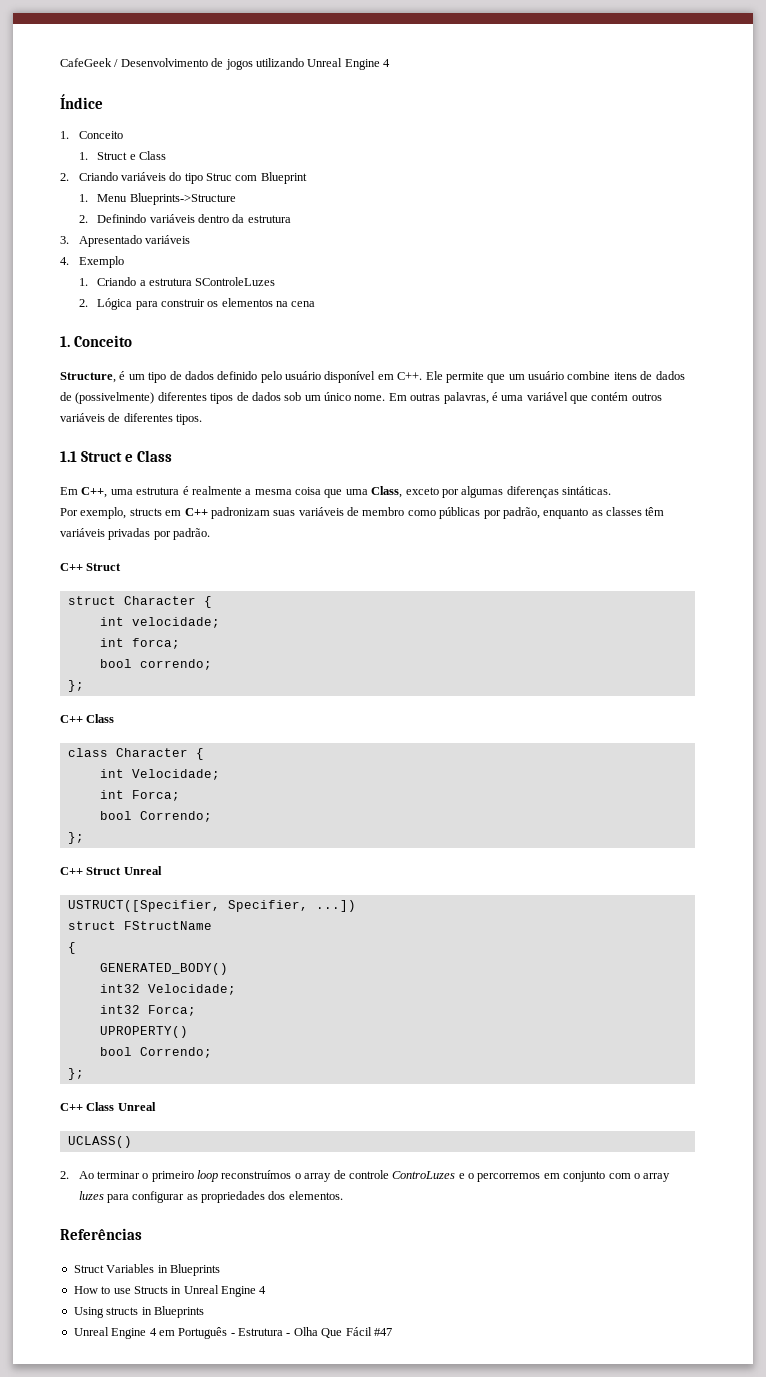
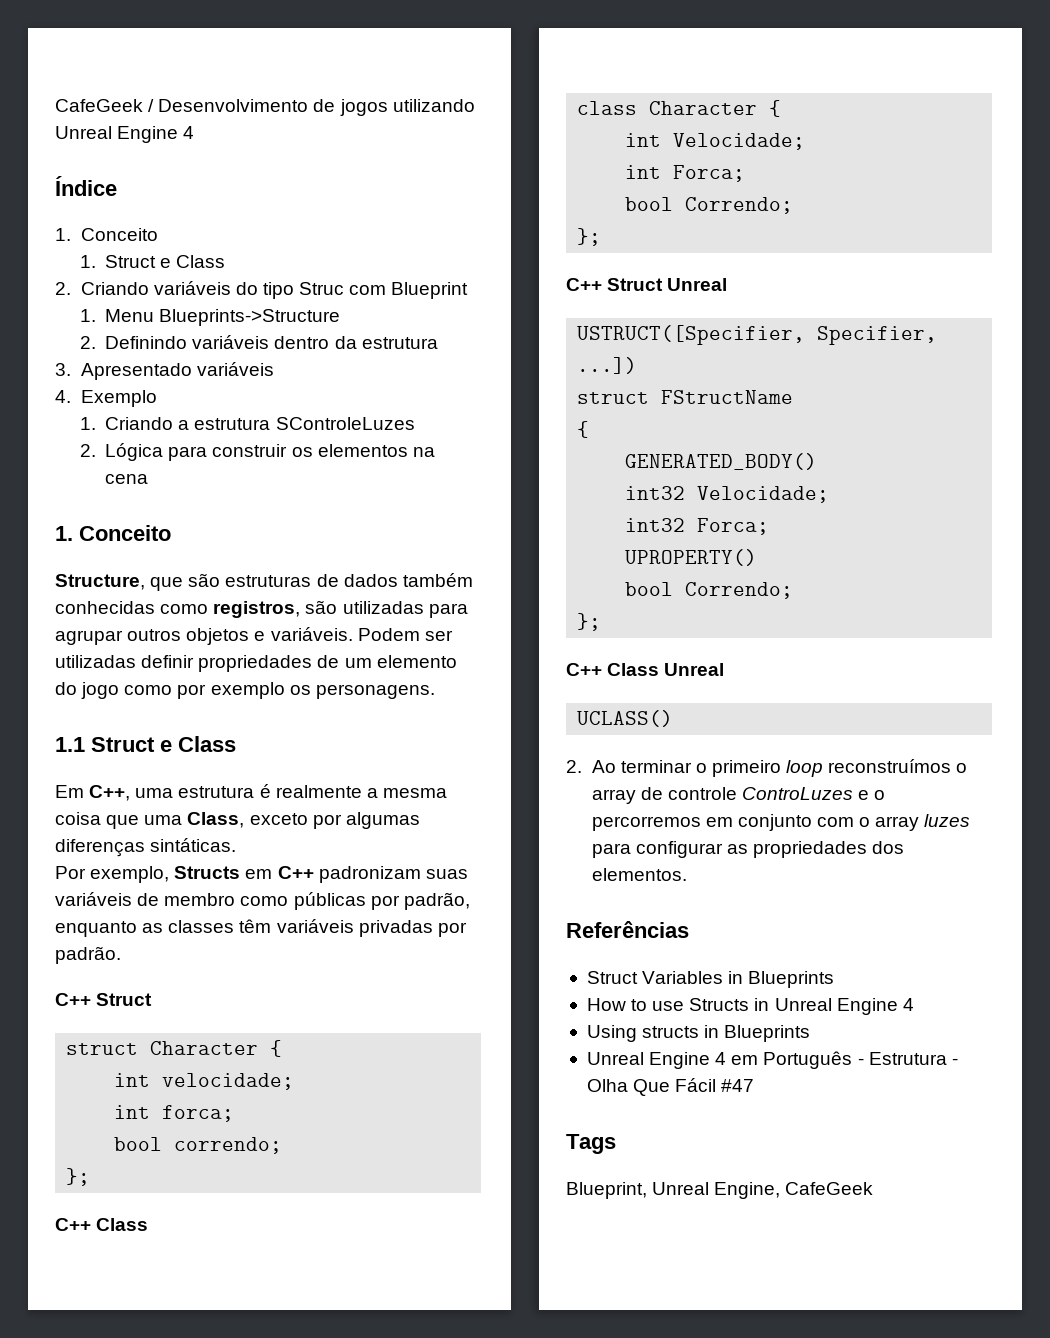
- Structure, é um tipo de dados definido pelo usuário disponível em C++. Ele permite que um usuário combine itens de dados de (possivelmente) diferentes tipos de dados sob um único nome. Em outras palavras, é uma variável que contém outros variáveis de diferentes tipos.
+ Structure, que são estruturas de dados também conhecidas como registros, são utilizadas para agrupar outros objetos e variáveis. Podem ser utilizadas definir propriedades de um elemento do jogo como por exemplo os personagens.
- Por exemplo, structs em C++ padronizam suas variáveis de membro como públicas por padrão, enquanto as classes têm variáveis privadas por padrão.
+ Por exemplo, Structs em C++ padronizam suas variáveis de membro como públicas por padrão, enquanto as classes têm variáveis privadas por padrão.
+ Tags
+ Blueprint, Unreal Engine, CafeGeek

